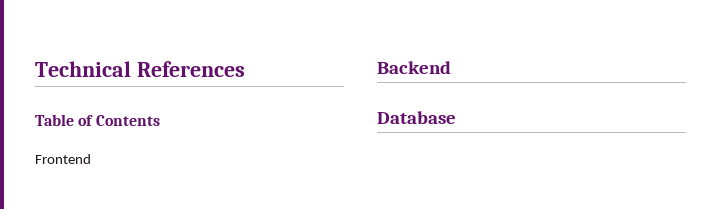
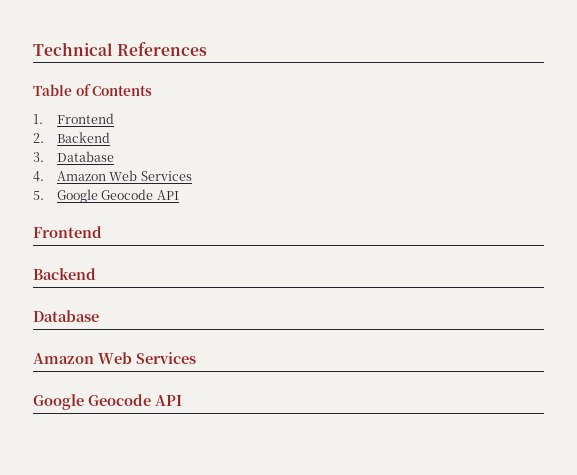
+ 1. Frontend
+ 2. Backend
+ 3. Database
+ 4. Amazon Web Services
+ 5. Google Geocode API
  Frontend
  Backend
  Database
+ Amazon Web Services
+ Google Geocode API

